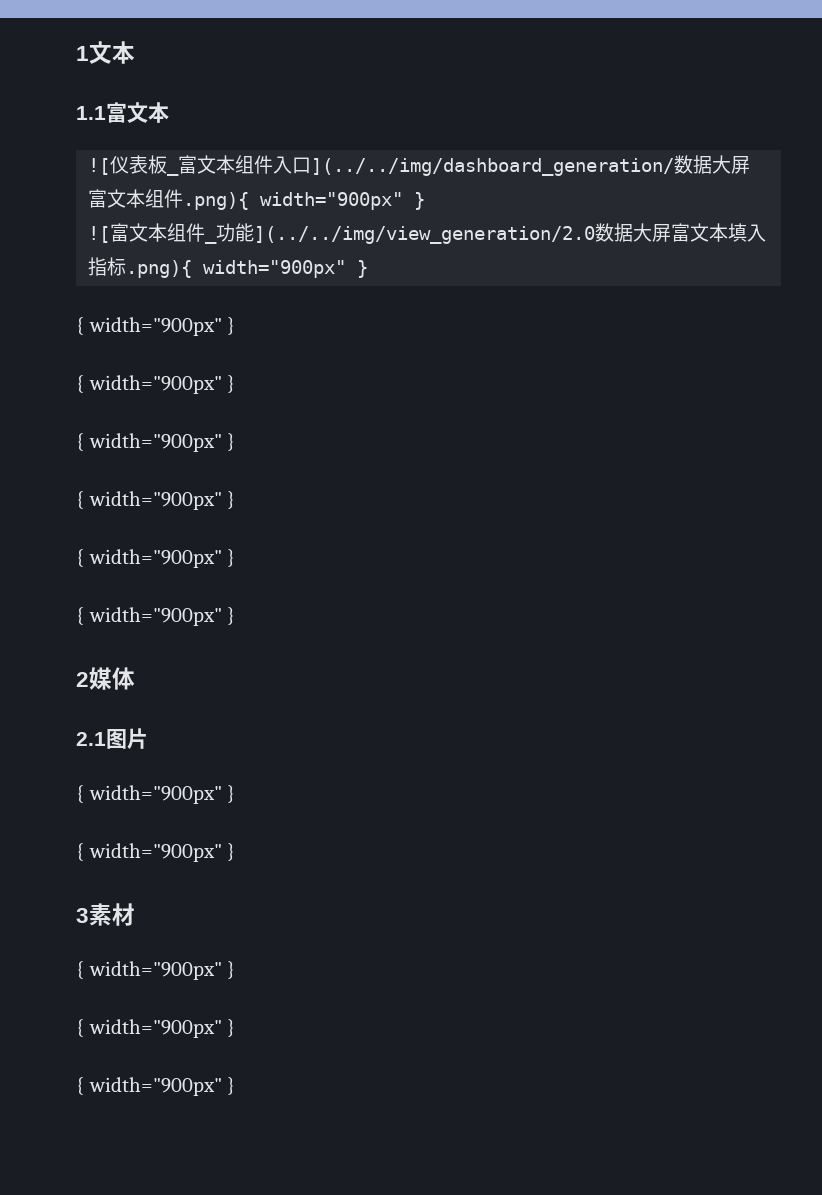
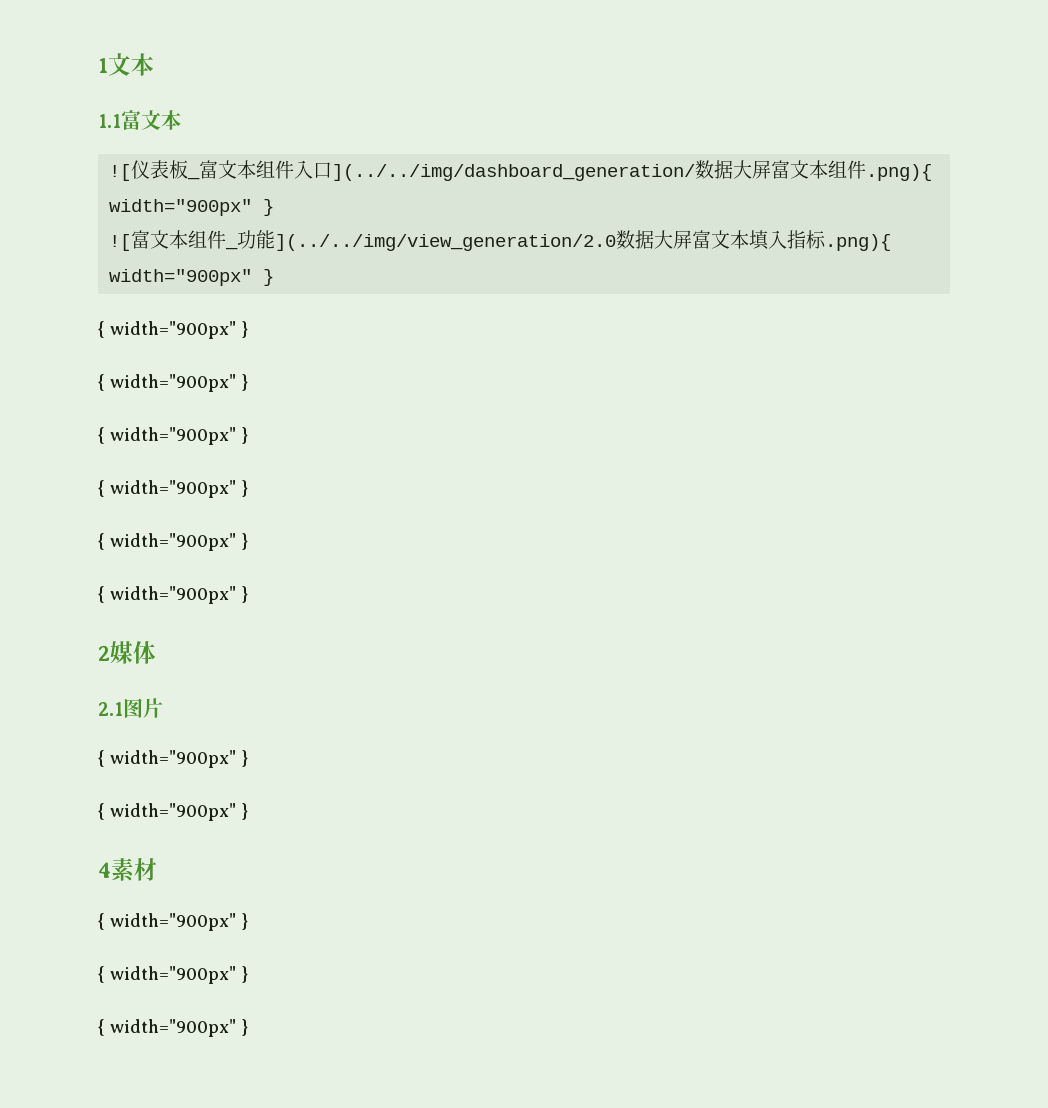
- 3素材
+ 4素材

